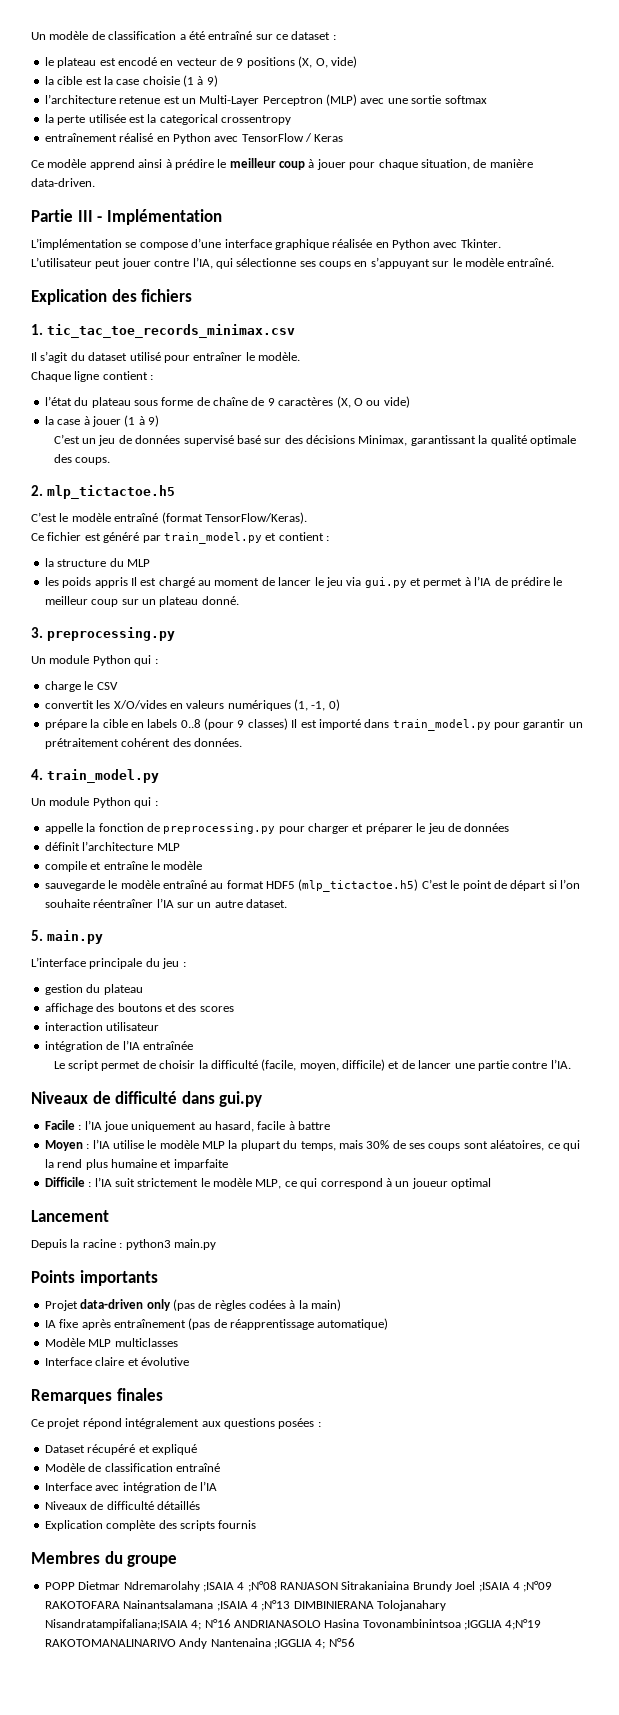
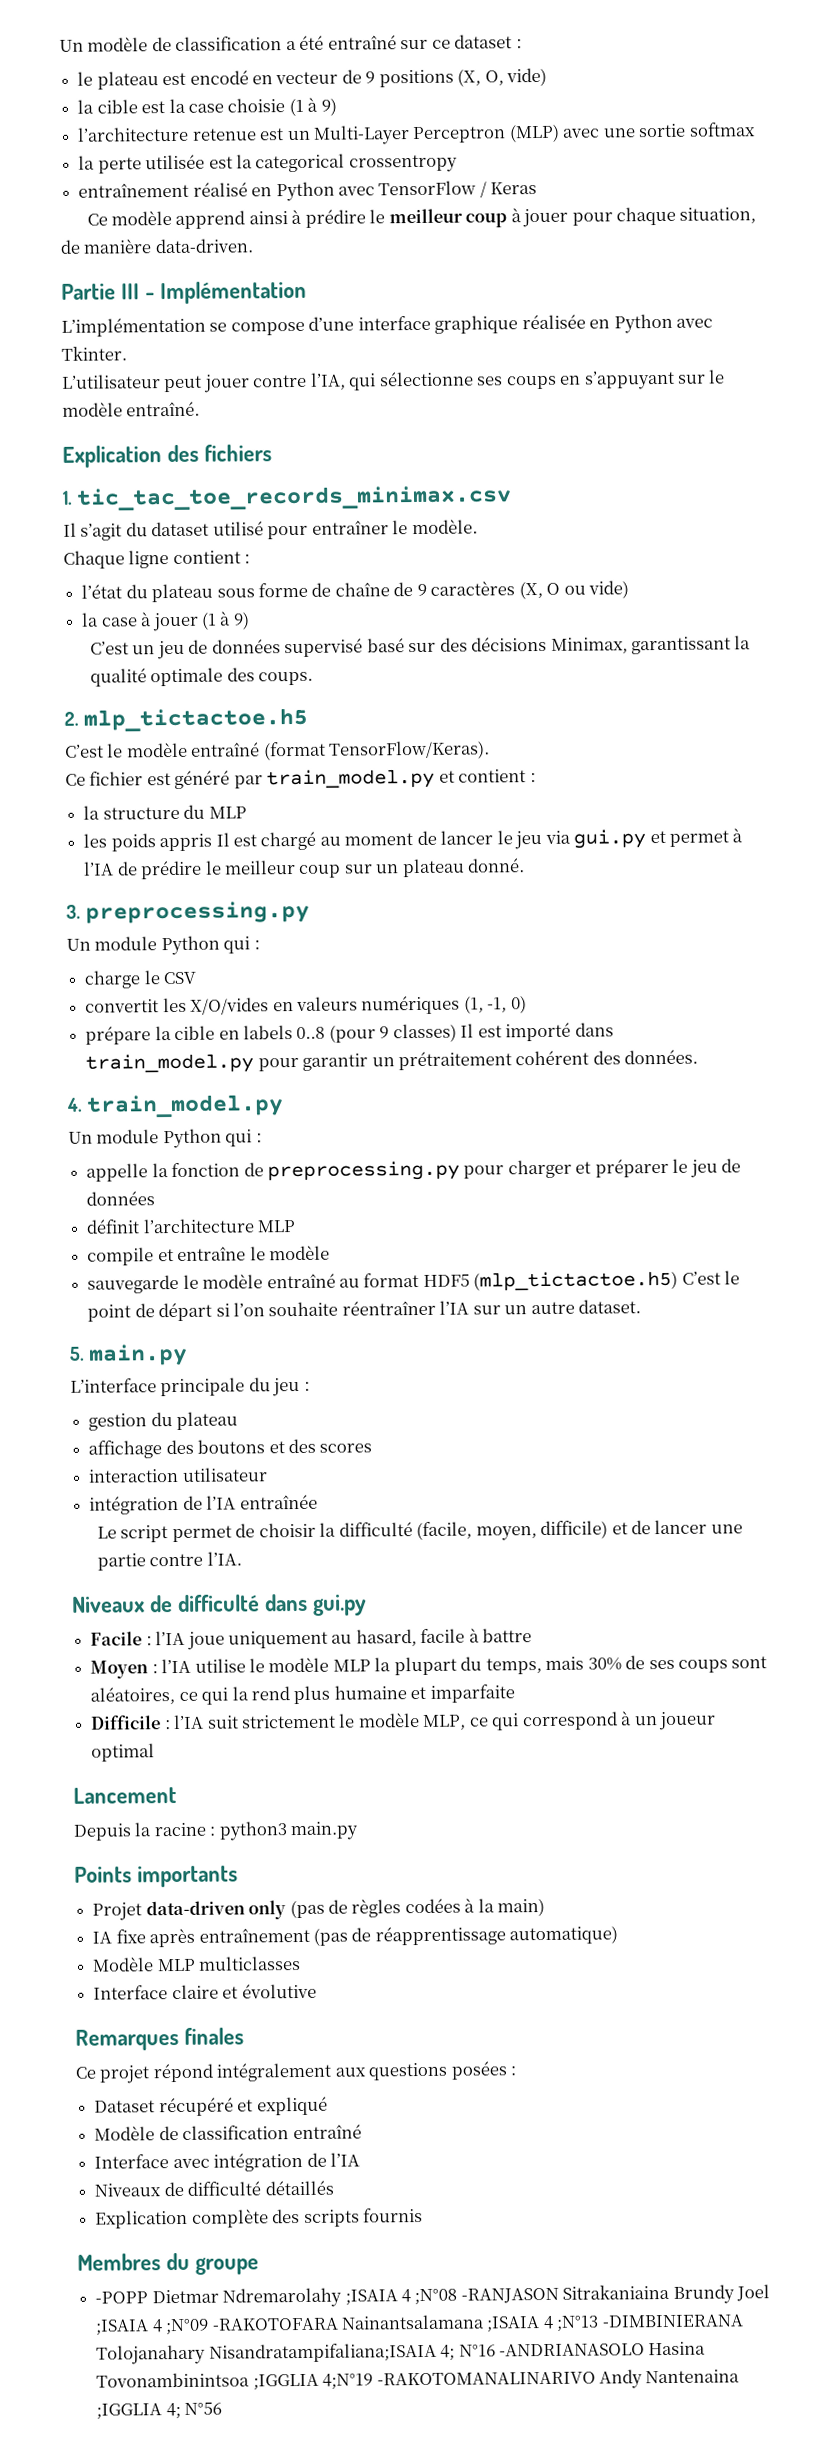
- POPP Dietmar Ndremarolahy ;ISAIA 4 ;N°08 RANJASON Sitrakaniaina Brundy Joel ;ISAIA 4 ;N°09 RAKOTOFARA Nainantsalamana ;ISAIA 4 ;N°13 DIMBINIERANA Tolojanahary Nisandratampifaliana;ISAIA 4; N°16 ANDRIANASOLO Hasina Tovonambinintsoa ;IGGLIA 4;N°19 RAKOTOMANALINARIVO Andy Nantenaina ;IGGLIA 4; N°56
+ -POPP Dietmar Ndremarolahy ;ISAIA 4 ;N°08 -RANJASON Sitrakaniaina Brundy Joel ;ISAIA 4 ;N°09 -RAKOTOFARA Nainantsalamana ;ISAIA 4 ;N°13 -DIMBINIERANA Tolojanahary Nisandratampifaliana;ISAIA 4; N°16 -ANDRIANASOLO Hasina Tovonambinintsoa ;IGGLIA 4;N°19 -RAKOTOMANALINARIVO Andy Nantenaina ;IGGLIA 4; N°56

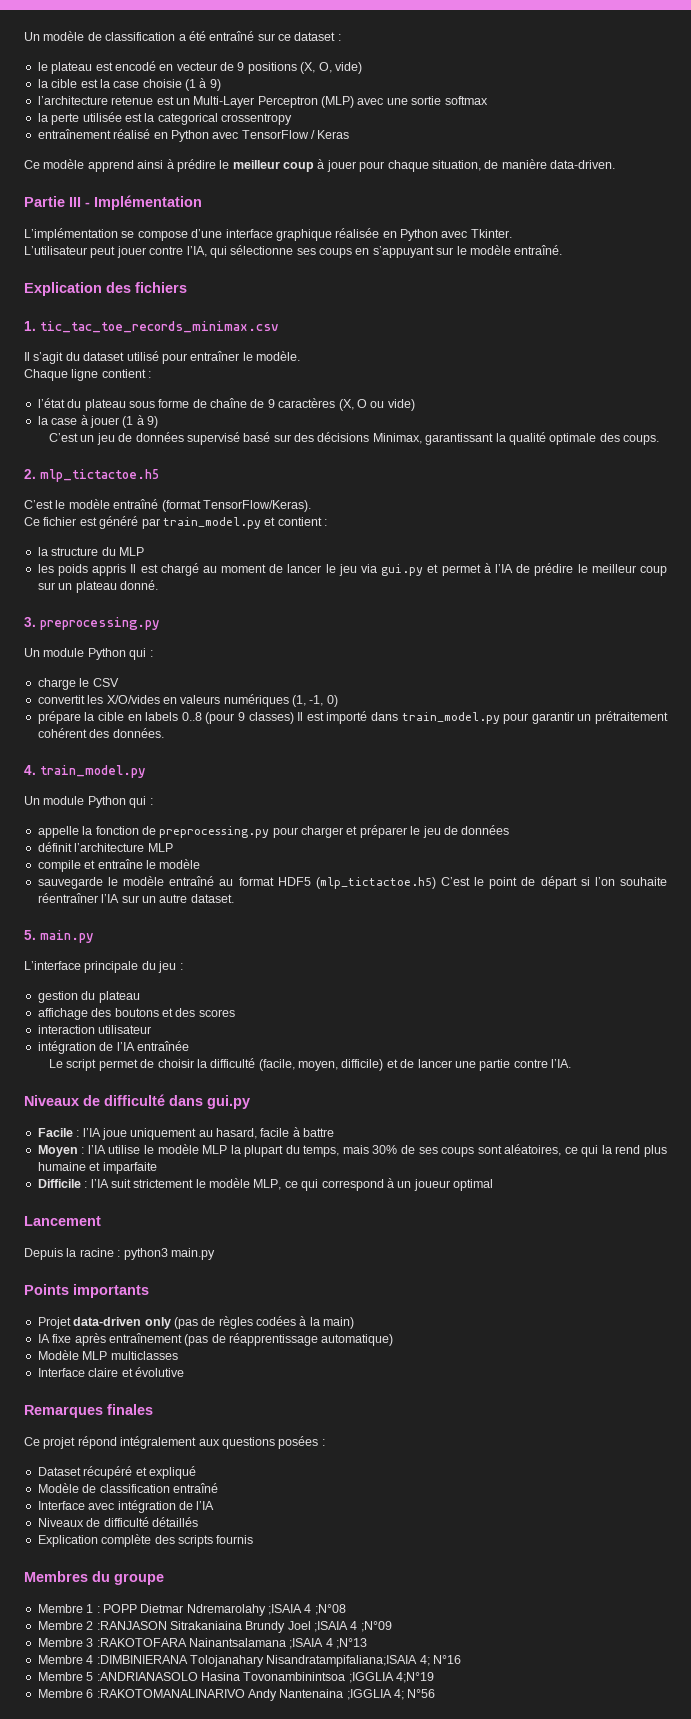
- -POPP Dietmar Ndremarolahy ;ISAIA 4 ;N°08 -RANJASON Sitrakaniaina Brundy Joel ;ISAIA 4 ;N°09 -RAKOTOFARA Nainantsalamana ;ISAIA 4 ;N°13 -DIMBINIERANA Tolojanahary Nisandratampifaliana;ISAIA 4; N°16 -ANDRIANASOLO Hasina Tovonambinintsoa ;IGGLIA 4;N°19 -RAKOTOMANALINARIVO Andy Nantenaina ;IGGLIA 4; N°56
+ Membre 1 : POPP Dietmar Ndremarolahy ;ISAIA 4 ;N°08
+ Membre 2 :RANJASON Sitrakaniaina Brundy Joel ;ISAIA 4 ;N°09
+ Membre 3 :RAKOTOFARA Nainantsalamana ;ISAIA 4 ;N°13
+ Membre 4 :DIMBINIERANA Tolojanahary Nisandratampifaliana;ISAIA 4; N°16
+ Membre 5 :ANDRIANASOLO Hasina Tovonambinintsoa ;IGGLIA 4;N°19
+ Membre 6 :RAKOTOMANALINARIVO Andy Nantenaina ;IGGLIA 4; N°56

